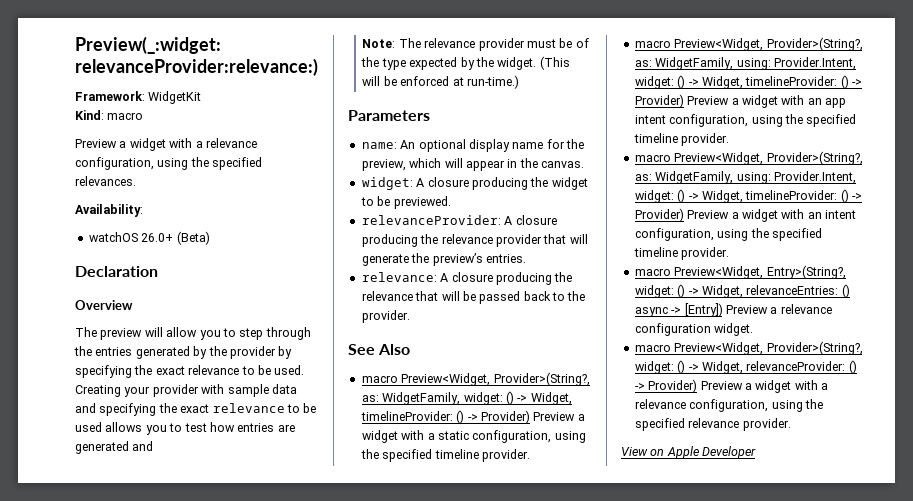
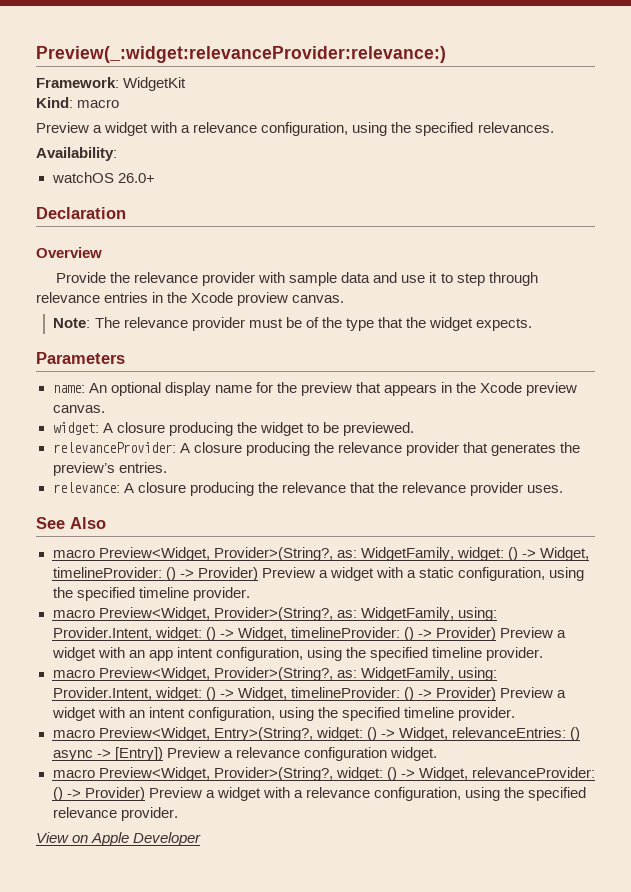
- watchOS 26.0+ (Beta)
+ watchOS 26.0+
- The preview will allow you to step through the entries generated by the provider by specifying the exact relevance to be used. Creating your provider with sample data and specifying the exact relevance to be used allows you to test how entries are generated and
+ Provide the relevance provider with sample data and use it to step through relevance entries in the Xcode proview canvas.
- Note: The relevance provider must be of the type expected by the widget. (This will be enforced at run-time.)
+ Note: The relevance provider must be of the type that the widget expects.
- name: An optional display name for the preview, which will appear in the canvas.
+ name: An optional display name for the preview that appears in the Xcode preview canvas.
- relevanceProvider: A closure producing the relevance provider that will generate the preview’s entries.
+ relevanceProvider: A closure producing the relevance provider that generates the preview’s entries.
- relevance: A closure producing the relevance that will be passed back to the provider.
+ relevance: A closure producing the relevance that the relevance provider uses.

